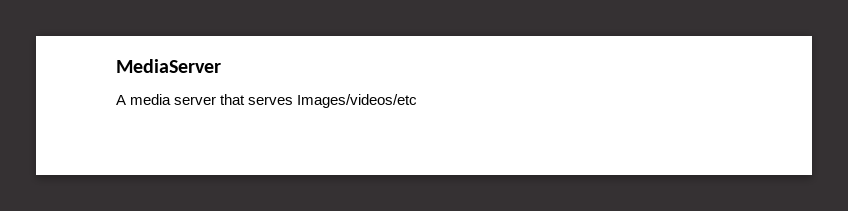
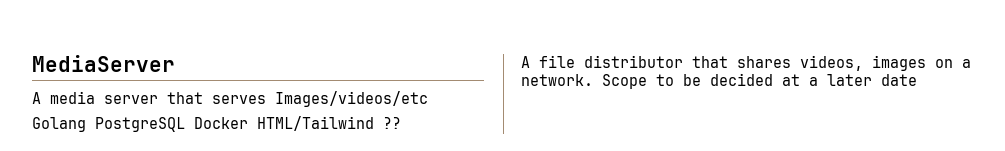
+ Golang PostgreSQL Docker HTML/Tailwind ??
+ A file distributor that shares videos, images on a network. Scope to be decided at a later date

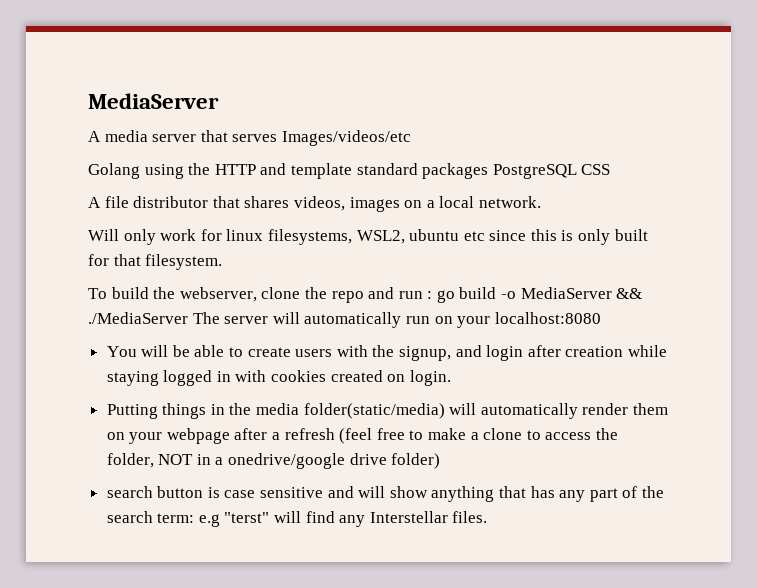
- Golang PostgreSQL Docker HTML/Tailwind ??
+ Golang using the HTTP and template standard packages PostgreSQL CSS
- A file distributor that shares videos, images on a network. Scope to be decided at a later date
+ A file distributor that shares videos, images on a local network.
+ Will only work for linux filesystems, WSL2, ubuntu etc since this is only built for that filesystem.
+ To build the webserver, clone the repo and run : go build -o MediaServer && ./MediaServer The server will automatically run on your localhost:8080
+ You will be able to create users with the signup, and login after creation while staying logged in with cookies created on login.
+ Putting things in the media folder(static/media) will automatically render them on your webpage after a refresh (feel free to make a clone to access the folder, NOT in a onedrive/google drive folder)
+ search button is case sensitive and will show anything that has any part of the search term: e.g "terst" will find any Interstellar files.

